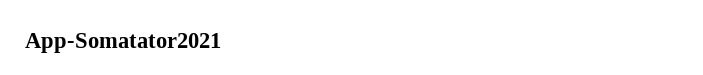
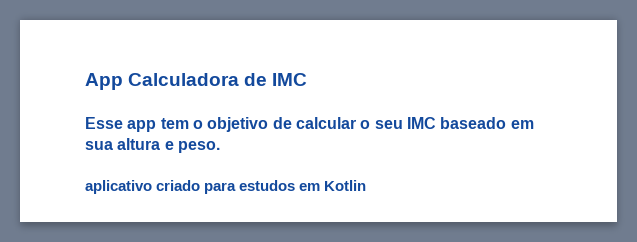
- App-Somatator2021
+ App Calculadora de IMC
+ Esse app tem o objetivo de calcular o seu IMC baseado em sua altura e peso.
+ aplicativo criado para estudos em Kotlin

